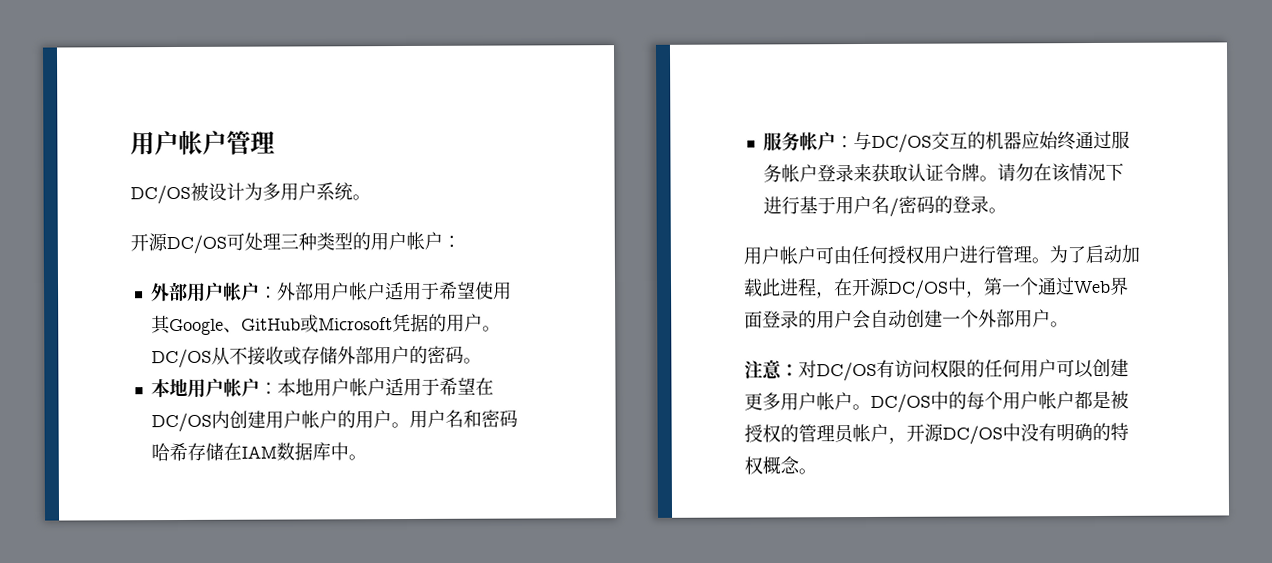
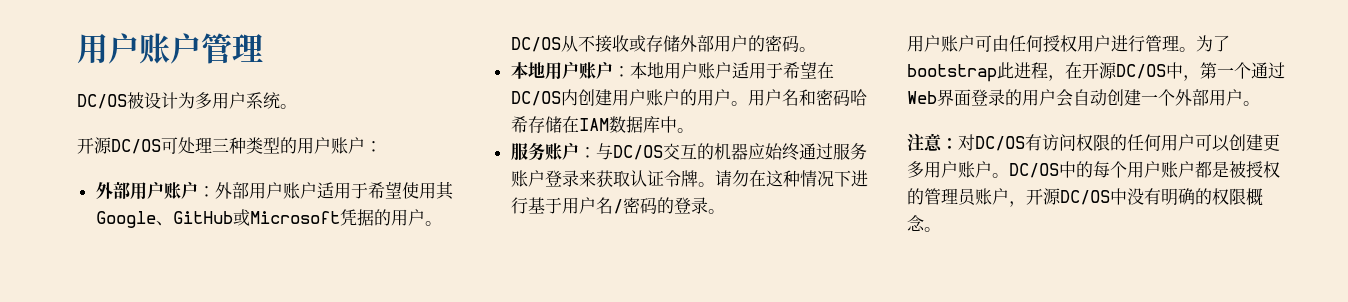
- 用户帐户管理
+ 用户账户管理
- 开源DC/OS可处理三种类型的用户帐户：
+ 开源DC/OS可处理三种类型的用户账户：
- 外部用户帐户：外部用户帐户适用于希望使用其Google、GitHub或Microsoft凭据的用户。
+ 外部用户账户：外部用户账户适用于希望使用其Google、GitHub或Microsoft凭据的用户。
- 本地用户帐户：本地用户帐户适用于希望在DC/OS内创建用户帐户的用户。
+ 本地用户账户：本地用户账户适用于希望在DC/OS内创建用户账户的用户。
- 服务帐户：与DC/OS交互的机器应始终通过服务帐户登录来获取认证令牌。
+ 服务账户：与DC/OS交互的机器应始终通过服务账户登录来获取认证令牌。
- 请勿在该情况下进行基于用户名/密码的登录。
+ 请勿在这种情况下进行基于用户名/密码的登录。
- 用户帐户可由任何授权用户进行管理。
+ 用户账户可由任何授权用户进行管理。
- 为了启动加载此进程，在开源DC/OS中，第一个通过Web界面登录的用户会自动创建一个外部用户。
+ 为了bootstrap此进程，在开源DC/OS中，第一个通过Web界面登录的用户会自动创建一个外部用户。
- 注意：对DC/OS有访问权限的任何用户可以创建更多用户帐户。
+ 注意：对DC/OS有访问权限的任何用户可以创建更多用户账户。
- DC/OS中的每个用户帐户都是被授权的管理员帐户，开源DC/OS中没有明确的特权概念。
+ DC/OS中的每个用户账户都是被授权的管理员账户，开源DC/OS中没有明确的权限概念。

